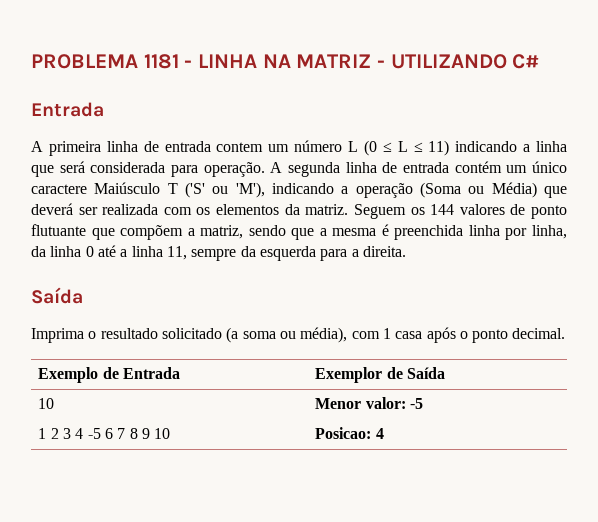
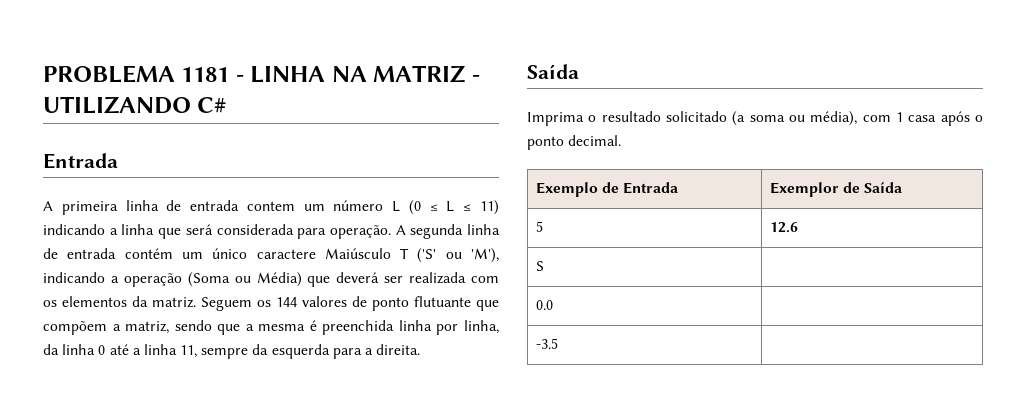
- 10 | Menor valor: -5
- 1 2 3 4 -5 6 7 8 9 10 | Posicao: 4
+ 5 | 12.6
+ S |
+ 0.0 |
+ -3.5 |

